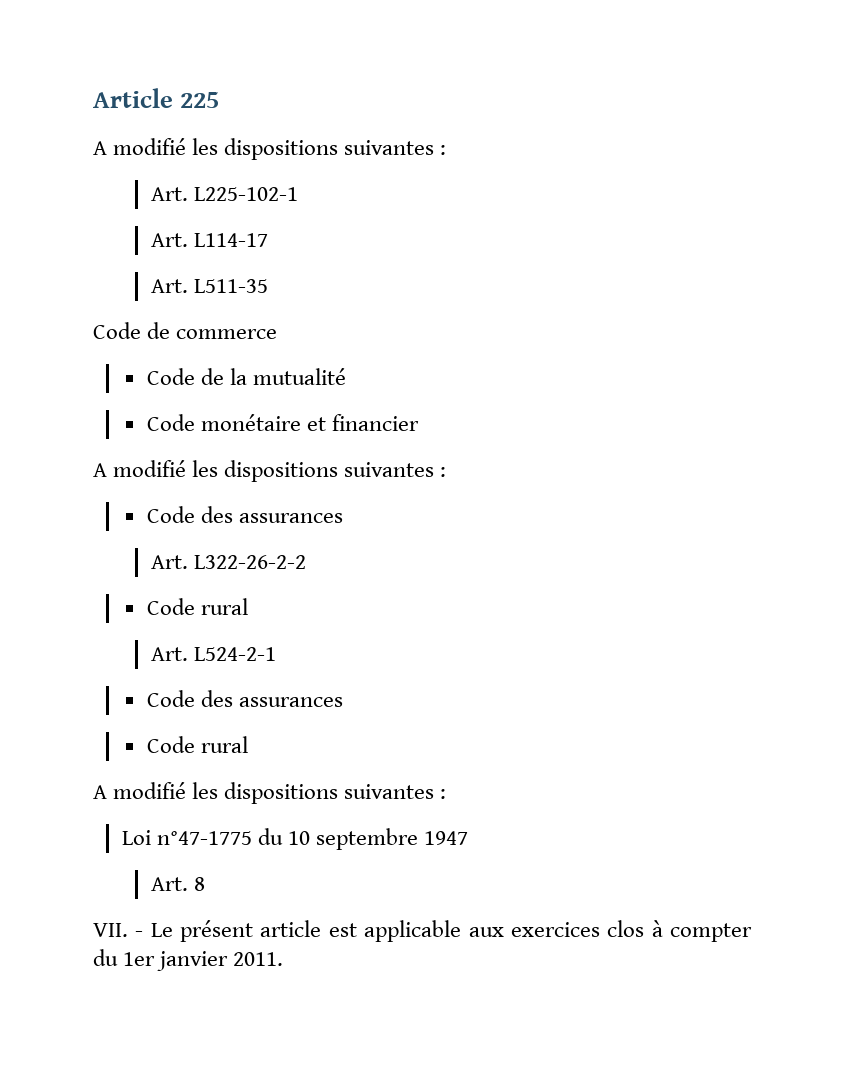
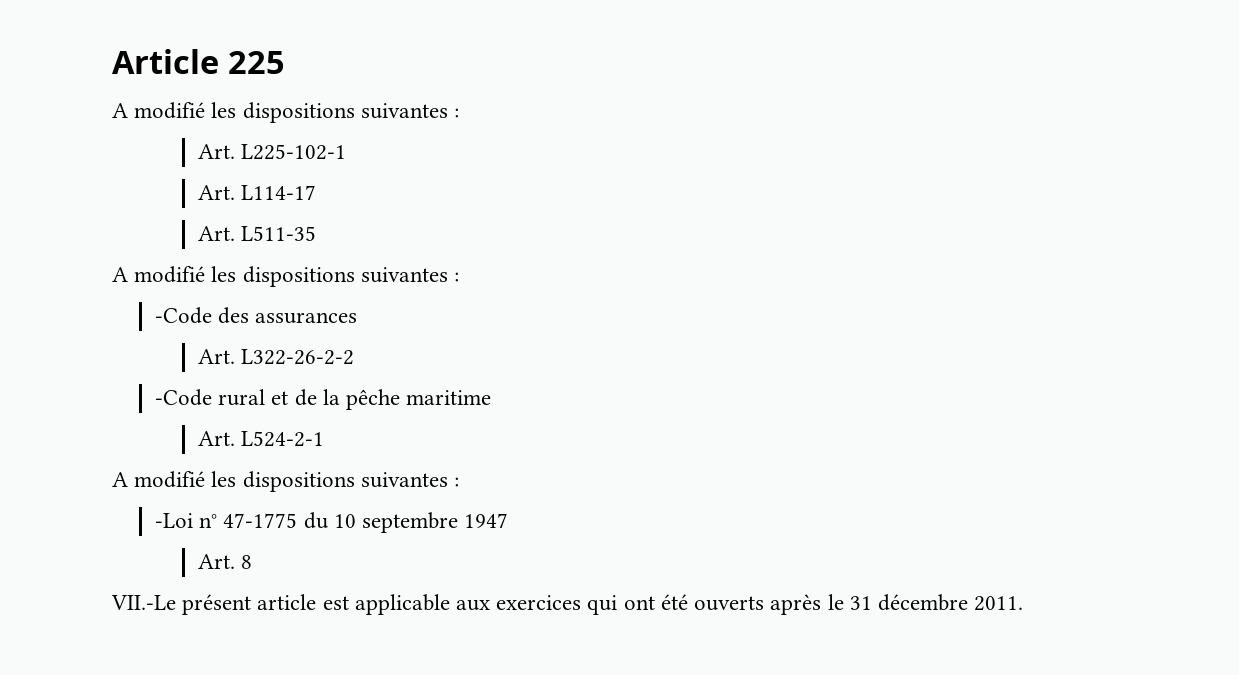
  Art. L511-35
- Code de commerce
- Code de la mutualité
- Code monétaire et financier
  A modifié les dispositions suivantes :
- Code des assurances
+ -Code des assurances
  Art. L322-26-2-2
- Code rural
+ -Code rural et de la pêche maritime
  Art. L524-2-1
- Code des assurances
- Code rural
  A modifié les dispositions suivantes :
- Loi n°47-1775 du 10 septembre 1947
+ -Loi n° 47-1775 du 10 septembre 1947
- VII. - Le présent article est applicable aux exercices clos à compter du 1er janvier 2011.
+ VII.-Le présent article est applicable aux exercices qui ont été ouverts après le 31 décembre 2011.

